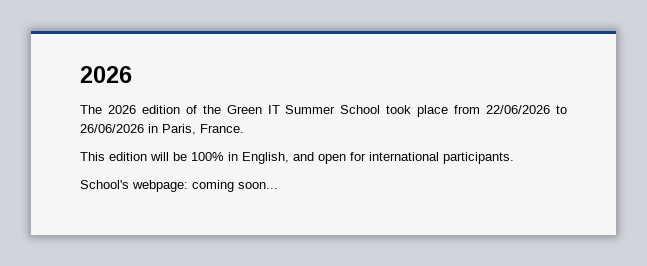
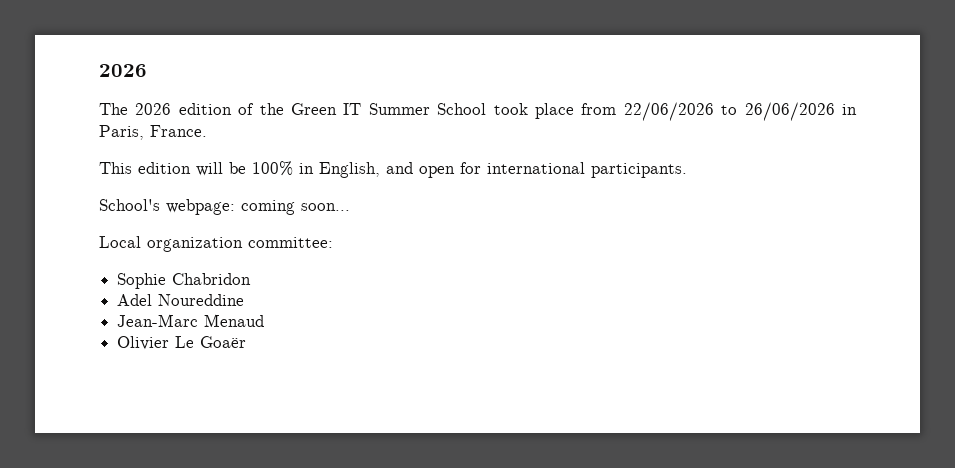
+ Local organization committee:
+ Sophie Chabridon
+ Adel Noureddine
+ Jean-Marc Menaud
+ Olivier Le Goaër

